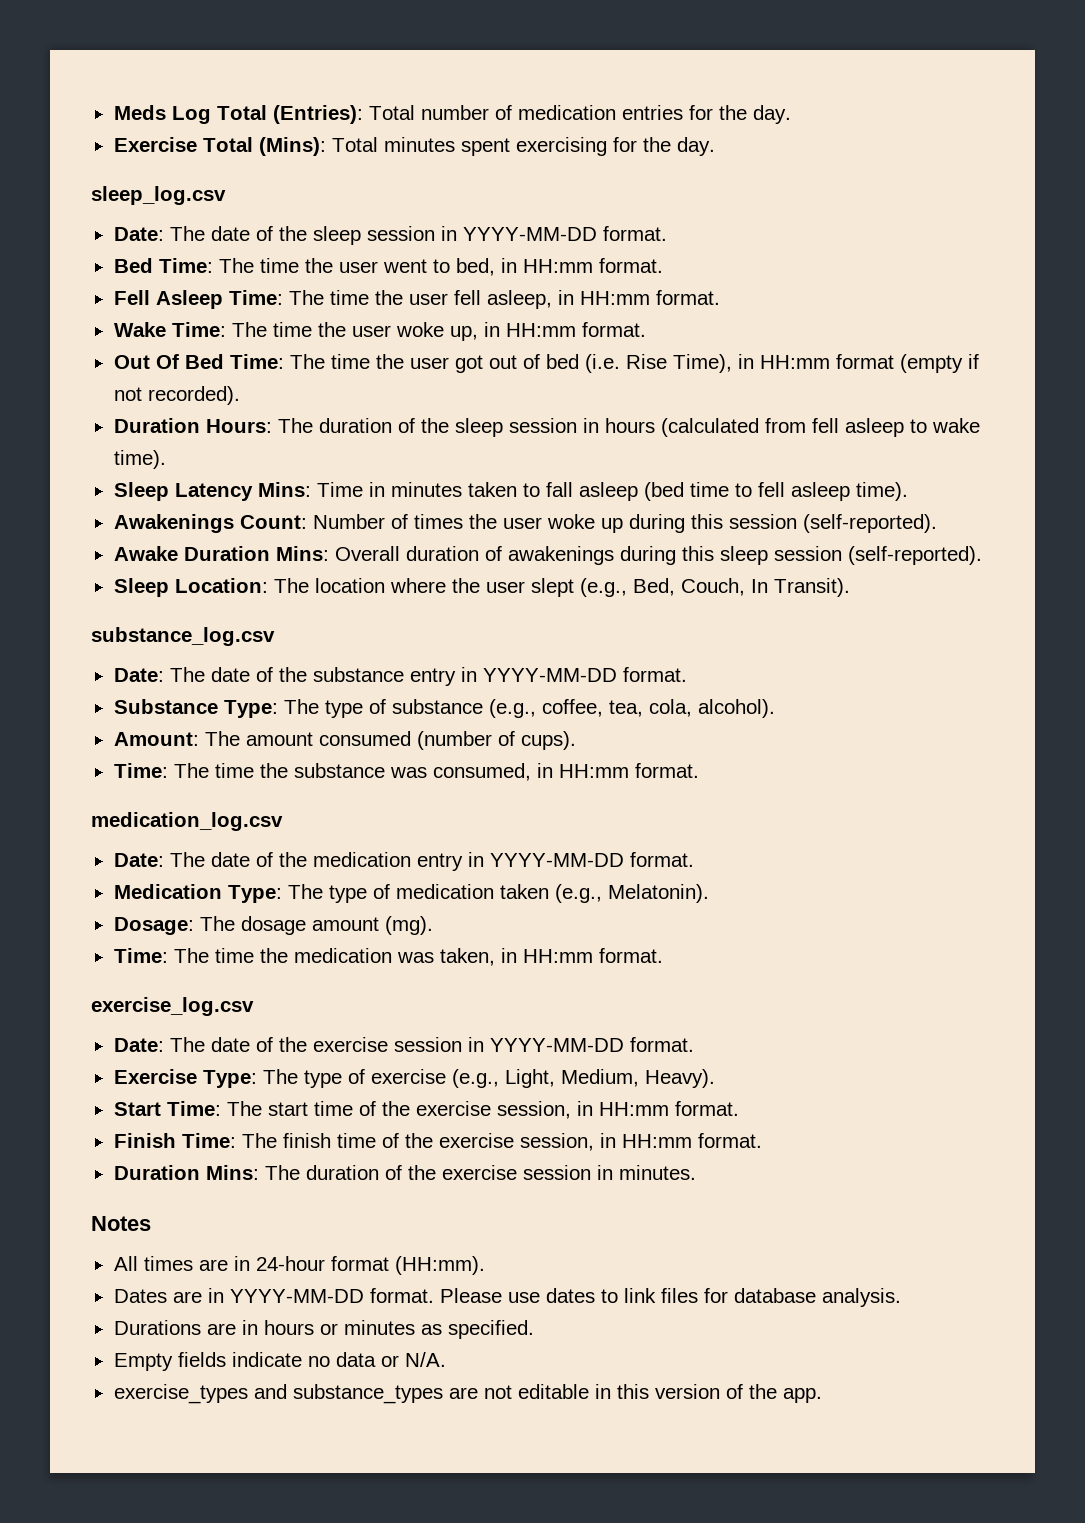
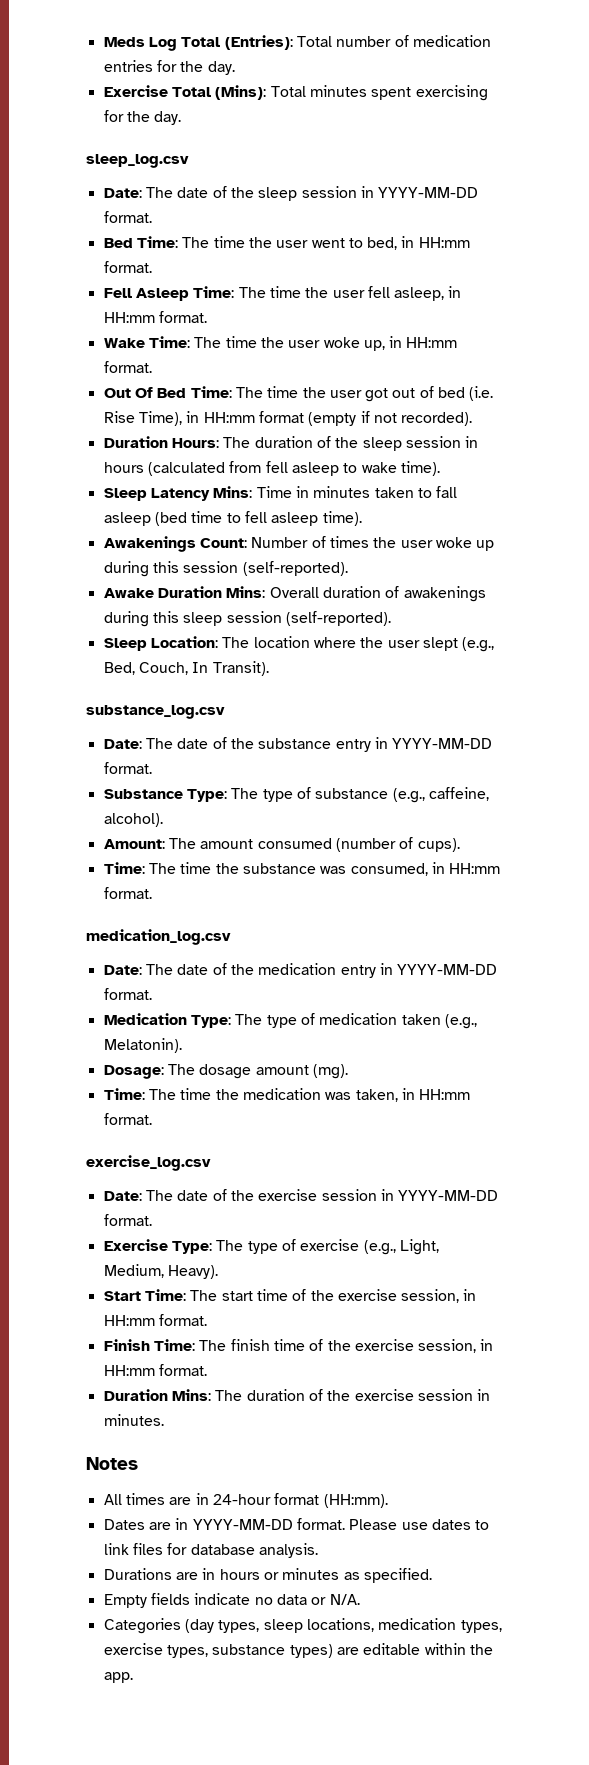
- Substance Type: The type of substance (e.g., coffee, tea, cola, alcohol).
+ Substance Type: The type of substance (e.g., caffeine, alcohol).
- exercise_types and substance_types are not editable in this version of the app.
+ Categories (day types, sleep locations, medication types, exercise types, substance types) are editable within the app.

